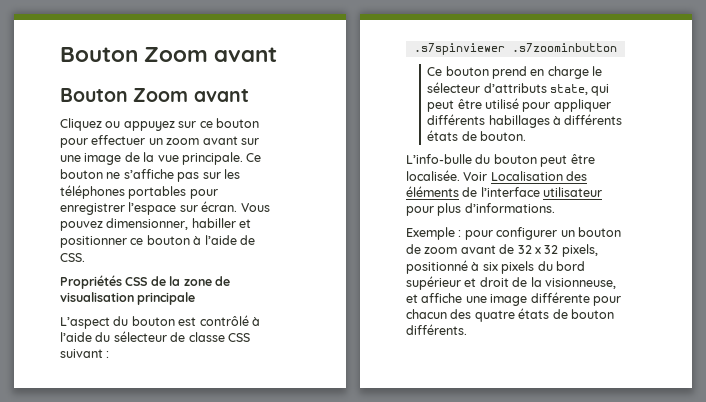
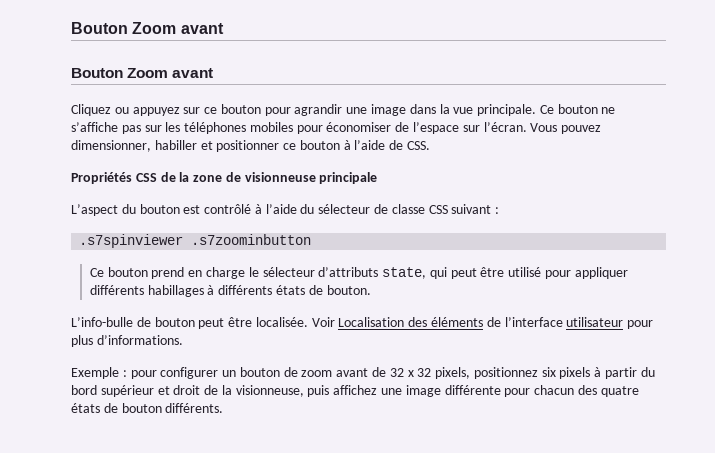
- Cliquez ou appuyez sur ce bouton pour effectuer un zoom avant sur une image de la vue principale.
+ Cliquez ou appuyez sur ce bouton pour agrandir une image dans la vue principale.
- Ce bouton ne s’affiche pas sur les téléphones portables pour enregistrer l’espace sur écran.
+ Ce bouton ne s’affiche pas sur les téléphones mobiles pour économiser de l’espace sur l’écran.
- Propriétés CSS de la zone de visualisation principale
+ Propriétés CSS de la zone de visionneuse principale
- L’info-bulle du bouton peut être localisée.
+ L’info-bulle de bouton peut être localisée.
- Exemple : pour configurer un bouton de zoom avant de 32 x 32 pixels, positionné à six pixels du bord supérieur et droit de la visionneuse, et affiche une image différente pour chacun des quatre états de bouton différents.
+ Exemple : pour configurer un bouton de zoom avant de 32 x 32 pixels, positionnez six pixels à partir du bord supérieur et droit de la visionneuse, puis affichez une image différente pour chacun des quatre états de bouton différents.

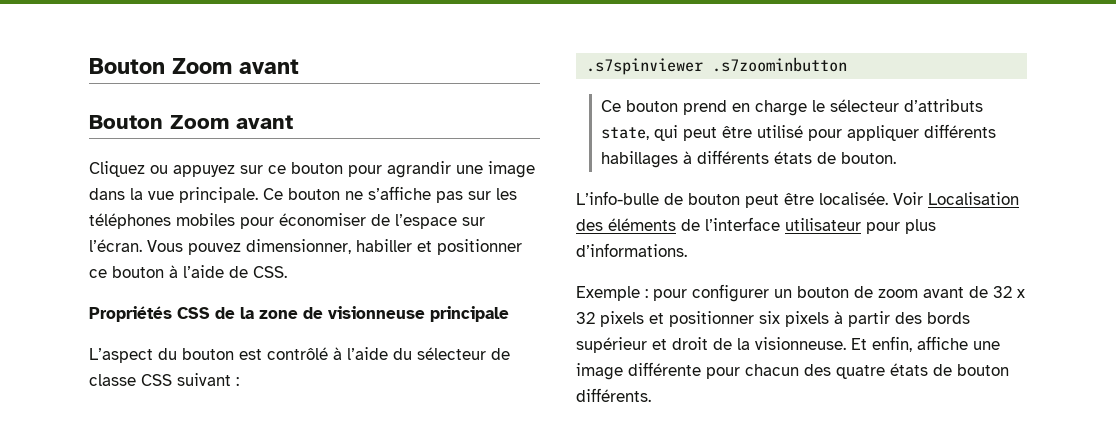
- Exemple : pour configurer un bouton de zoom avant de 32 x 32 pixels, positionnez six pixels à partir du bord supérieur et droit de la visionneuse, puis affichez une image différente pour chacun des quatre états de bouton différents.
+ Exemple : pour configurer un bouton de zoom avant de 32 x 32 pixels et positionner six pixels à partir des bords supérieur et droit de la visionneuse. Et enfin, affiche une image différente pour chacun des quatre états de bouton différents.

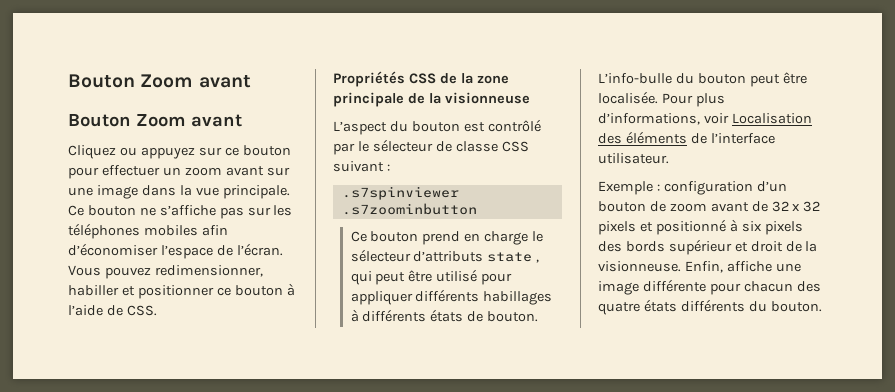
- Cliquez ou appuyez sur ce bouton pour agrandir une image dans la vue principale.
+ Cliquez ou appuyez sur ce bouton pour effectuer un zoom avant sur une image dans la vue principale.
- Ce bouton ne s’affiche pas sur les téléphones mobiles pour économiser de l’espace sur l’écran.
+ Ce bouton ne s’affiche pas sur les téléphones mobiles afin d’économiser l’espace de l’écran.
- Vous pouvez dimensionner, habiller et positionner ce bouton à l’aide de CSS.
+ Vous pouvez redimensionner, habiller et positionner ce bouton à l’aide de CSS.
- Propriétés CSS de la zone de visionneuse principale
+ Propriétés CSS de la zone principale de la visionneuse
- L’aspect du bouton est contrôlé à l’aide du sélecteur de classe CSS suivant :
+ L’aspect du bouton est contrôlé par le sélecteur de classe CSS suivant :
- Ce bouton prend en charge le sélecteur d’attributs state, qui peut être utilisé pour appliquer différents habillages à différents états de bouton.
+ Ce bouton prend en charge le sélecteur d’attributs state , qui peut être utilisé pour appliquer différents habillages à différents états de bouton.
- L’info-bulle de bouton peut être localisée.
+ L’info-bulle du bouton peut être localisée.
- Voir Localisation des éléments de l’interface utilisateur pour plus d’informations.
+ Pour plus d’informations, voir Localisation des éléments de l’interface utilisateur.
- Exemple : pour configurer un bouton de zoom avant de 32 x 32 pixels et positionner six pixels à partir des bords supérieur et droit de la visionneuse.
+ Exemple : configuration d’un bouton de zoom avant de 32 x 32 pixels et positionné à six pixels des bords supérieur et droit de la visionneuse.
- Et enfin, affiche une image différente pour chacun des quatre états de bouton différents.
+ Enfin, affiche une image différente pour chacun des quatre états différents du bouton.

